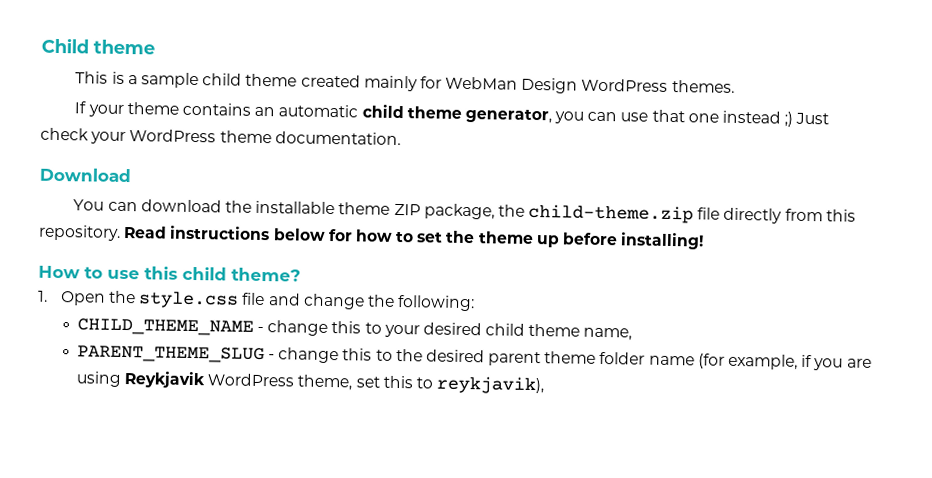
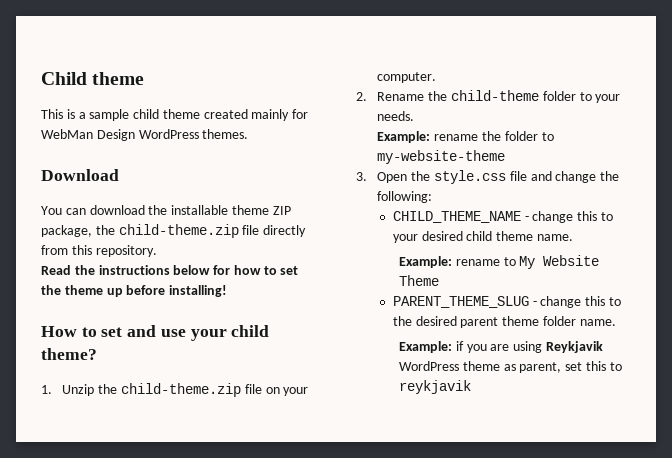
- If your theme contains an automatic child theme generator, you can use that one instead ;) Just check your WordPress theme documentation.
- You can download the installable theme ZIP package, the child-theme.zip file directly from this repository. Read instructions below for how to set the theme up before installing!
+ You can download the installable theme ZIP package, the child-theme.zip file directly from this repository.
+ Read the instructions below for how to set the theme up before installing!
- How to use this child theme?
- 1. Open the style.css file and change the following:
+ How to set and use your child theme?
+ 1. Unzip the child-theme.zip file on your computer.
+ 2. Rename the child-theme folder to your needs.
+ Example: rename the folder to my-website-theme
+ 3. Open the style.css file and change the following:
- CHILD_THEME_NAME - change this to your desired child theme name,
+ CHILD_THEME_NAME - change this to your desired child theme name.
+ Example: rename to My Website Theme
- PARENT_THEME_SLUG - change this to the desired parent theme folder name (for example, if you are using Reykjavik WordPress theme, set this to reykjavik),
+ PARENT_THEME_SLUG - change this to the desired parent theme folder name.
+ Example: if you are using Reykjavik WordPress theme as parent, set this to reykjavik

